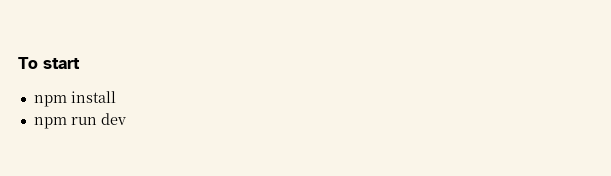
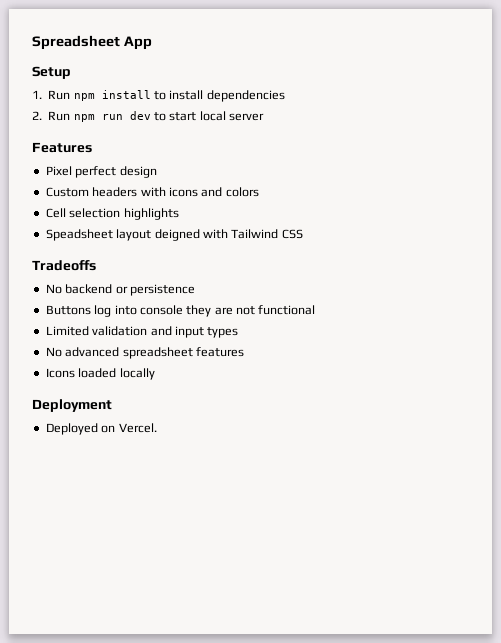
- To start
- npm install
- npm run dev
+ Spreadsheet App
+ Setup
+ 1. Run npm install to install dependencies
+ 2. Run npm run dev to start local server
+ Features
+ Pixel perfect design
+ Custom headers with icons and colors
+ Cell selection highlights
+ Speadsheet layout deigned with Tailwind CSS
+ Tradeoffs
+ No backend or persistence
+ Buttons log into console they are not functional
+ Limited validation and input types
+ No advanced spreadsheet features
+ Icons loaded locally
+ Deployment
+ Deployed on Vercel.

